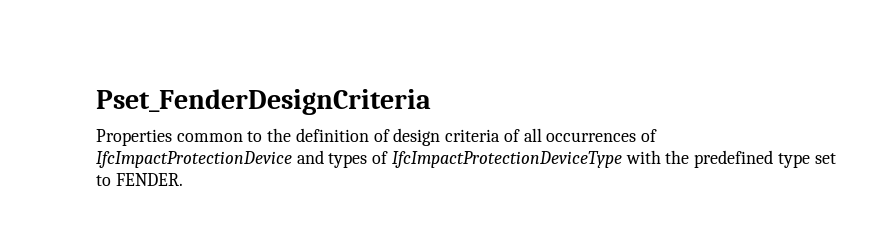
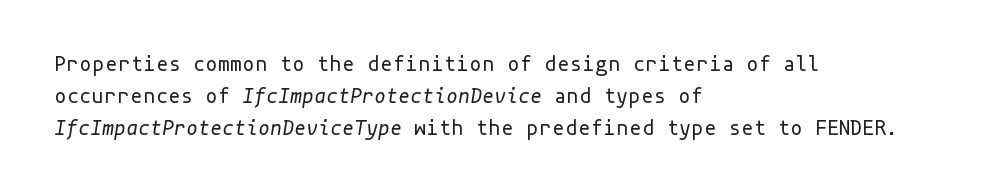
- Pset_FenderDesignCriteria

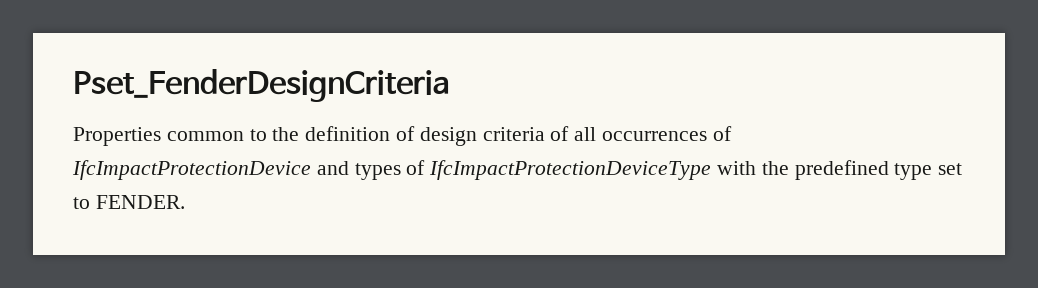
+ Pset_FenderDesignCriteria

